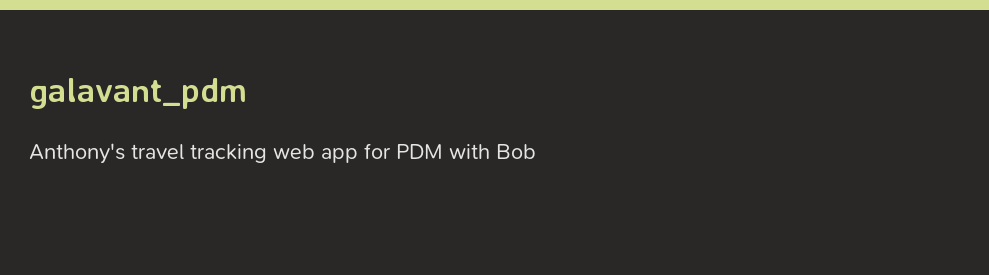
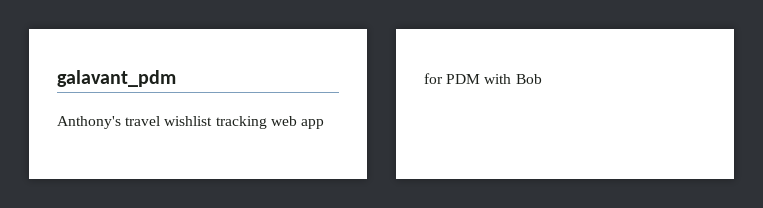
- Anthony's travel tracking web app for PDM with Bob
+ Anthony's travel wishlist tracking web app for PDM with Bob

